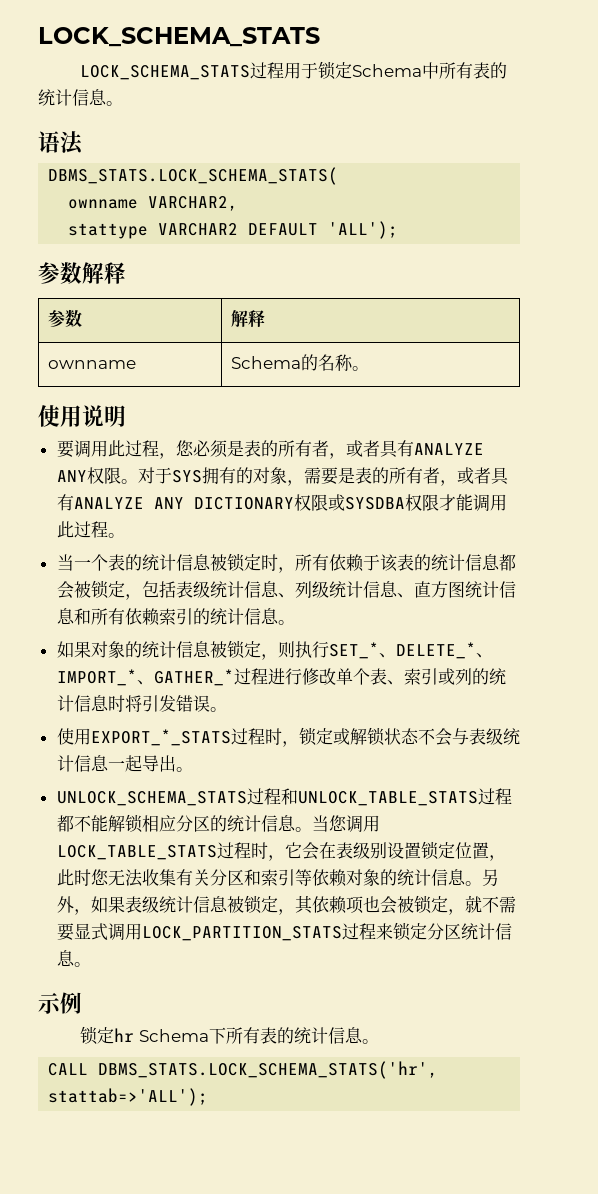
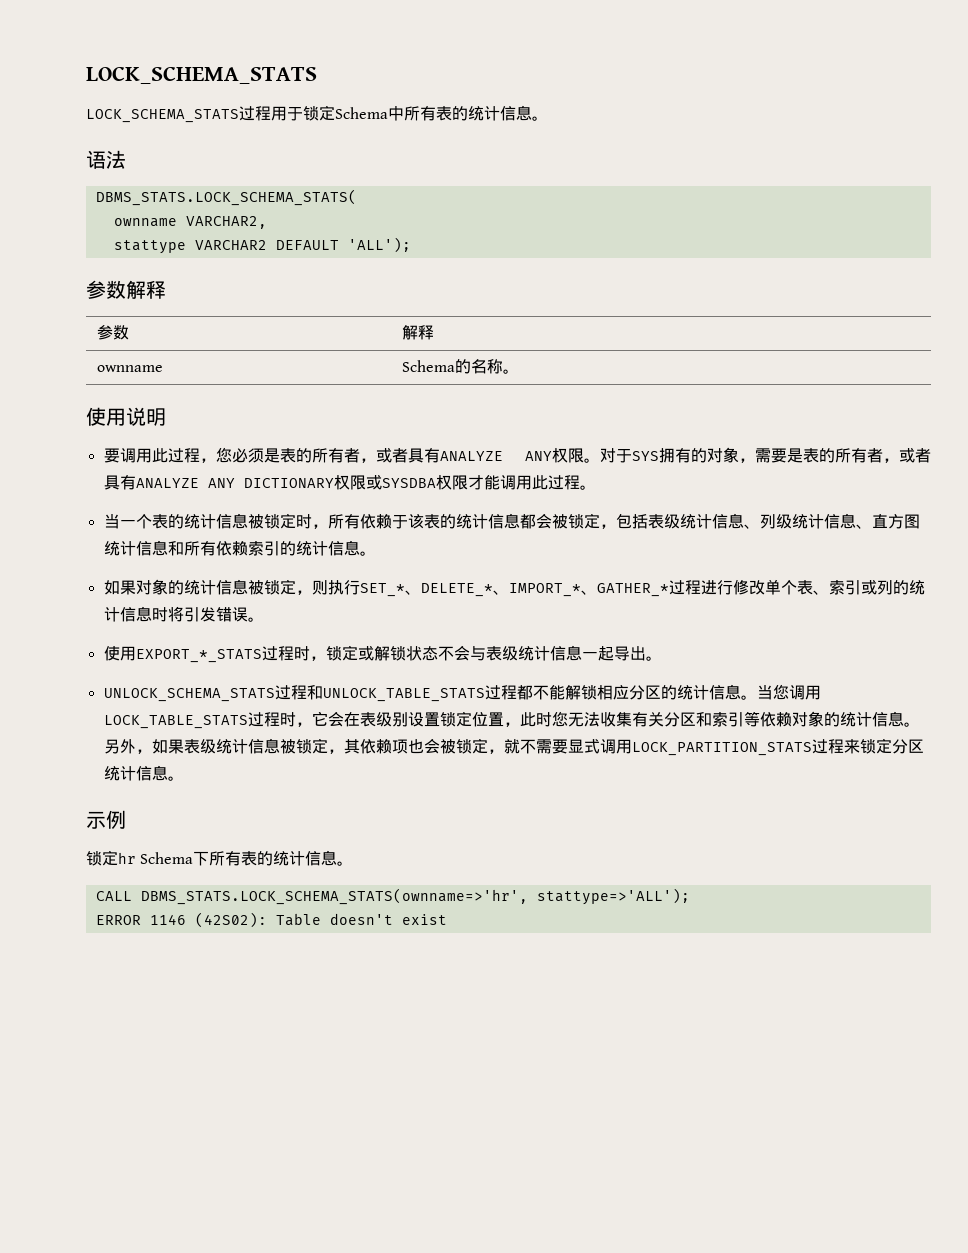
- CALL DBMS_STATS.LOCK_SCHEMA_STATS('hr', stattab=>'ALL');
+ CALL DBMS_STATS.LOCK_SCHEMA_STATS(ownname=>'hr', stattype=>'ALL');
+ ERROR 1146 (42S02): Table doesn't exist

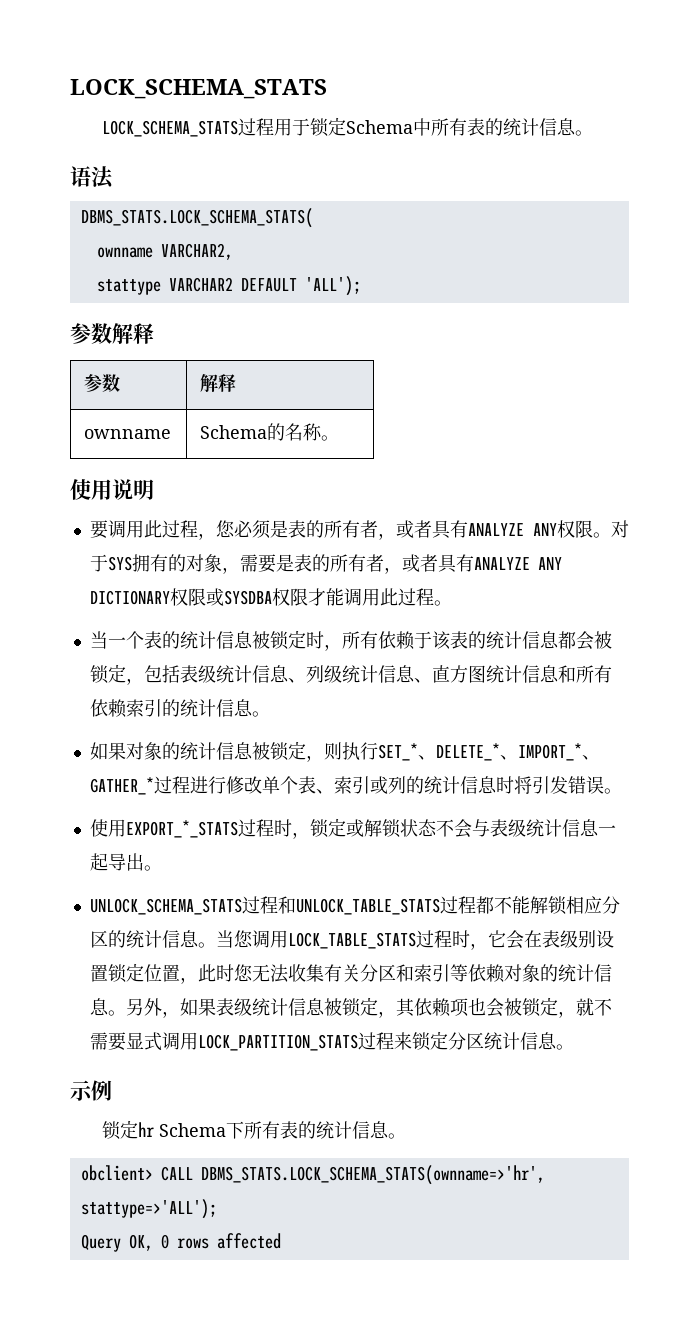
- CALL DBMS_STATS.LOCK_SCHEMA_STATS(ownname=>'hr', stattype=>'ALL');
+ obclient> CALL DBMS_STATS.LOCK_SCHEMA_STATS(ownname=>'hr', stattype=>'ALL');
- ERROR 1146 (42S02): Table doesn't exist
+ Query OK, 0 rows affected

